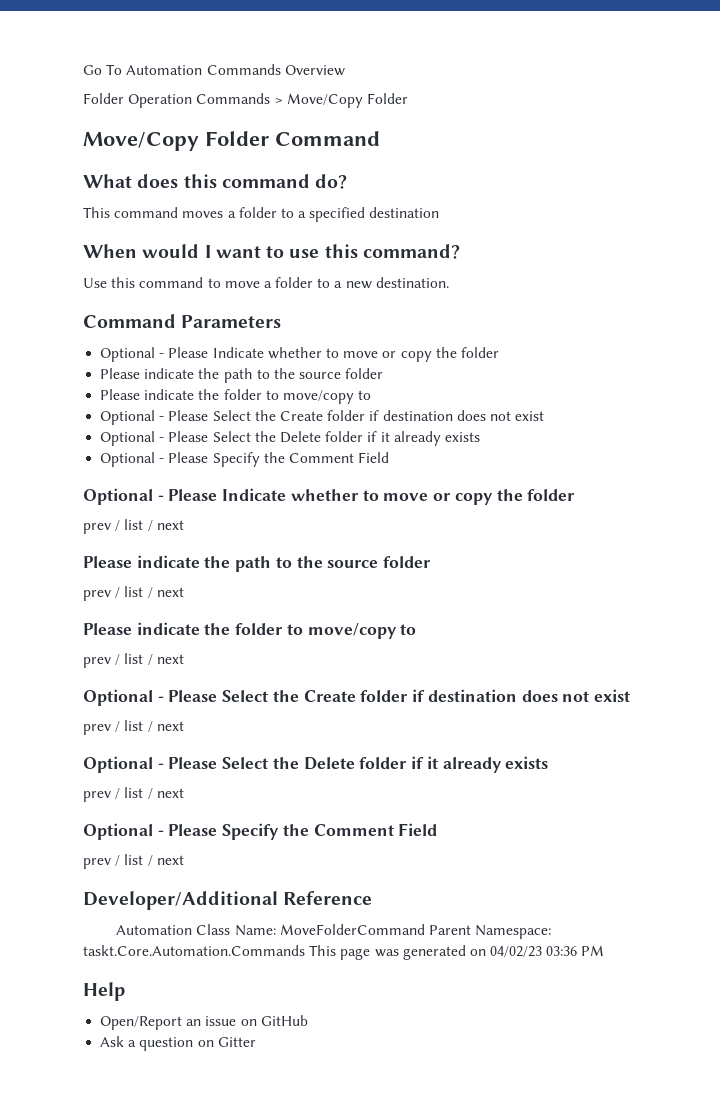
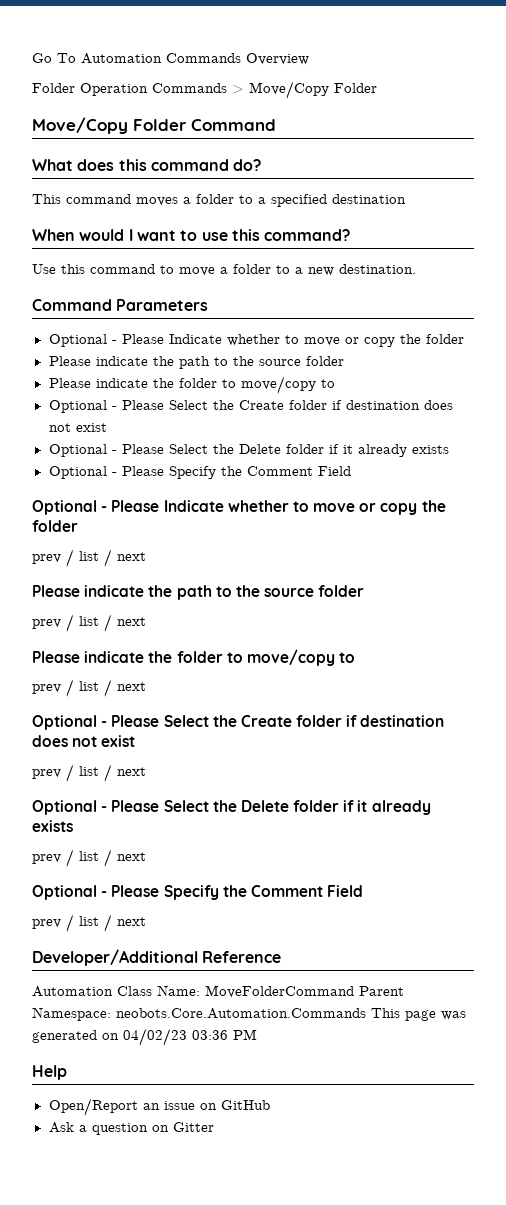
- Automation Class Name: MoveFolderCommand Parent Namespace: taskt.Core.Automation.Commands This page was generated on 04/02/23 03:36 PM
+ Automation Class Name: MoveFolderCommand Parent Namespace: neobots.Core.Automation.Commands This page was generated on 04/02/23 03:36 PM

